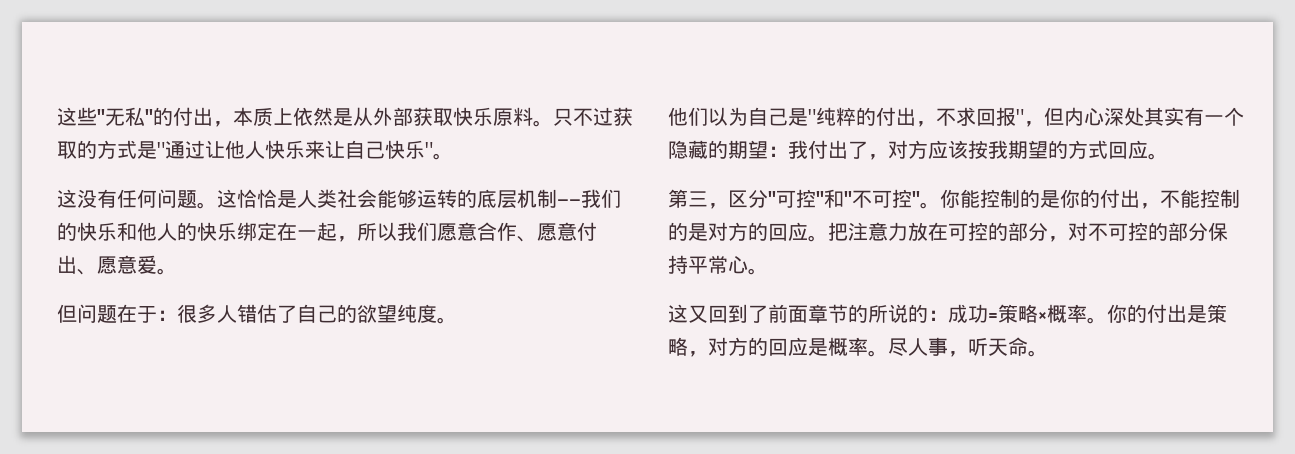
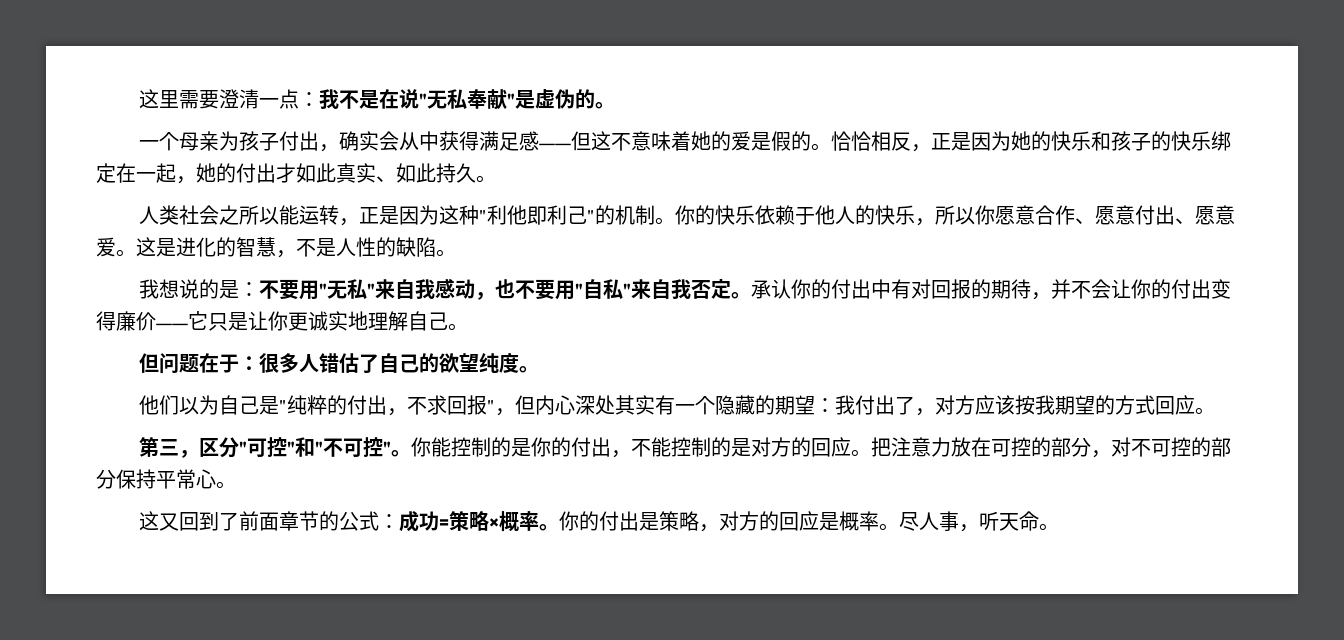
- 这些"无私"的付出，本质上依然是从外部获取快乐原料。只不过获取的方式是"通过让他人快乐来让自己快乐"。
- 这没有任何问题。这恰恰是人类社会能够运转的底层机制——我们的快乐和他人的快乐绑定在一起，所以我们愿意合作、愿意付出、愿意爱。
+ 这里需要澄清一点：我不是在说"无私奉献"是虚伪的。
+ 一个母亲为孩子付出，确实会从中获得满足感——但这不意味着她的爱是假的。恰恰相反，正是因为她的快乐和孩子的快乐绑定在一起，她的付出才如此真实、如此持久。
+ 人类社会之所以能运转，正是因为这种"利他即利己"的机制。你的快乐依赖于他人的快乐，所以你愿意合作、愿意付出、愿意爱。这是进化的智慧，不是人性的缺陷。
+ 我想说的是：不要用"无私"来自我感动，也不要用"自私"来自我否定。承认你的付出中有对回报的期待，并不会让你的付出变得廉价——它只是让你更诚实地理解自己。
- 这又回到了前面章节的所说的：成功=策略×概率。
+ 这又回到了前面章节的公式：成功=策略×概率。

